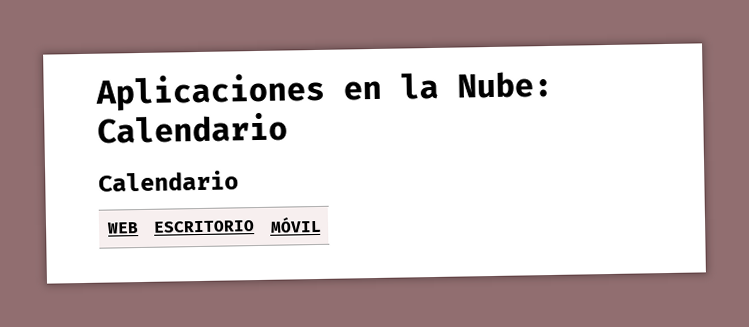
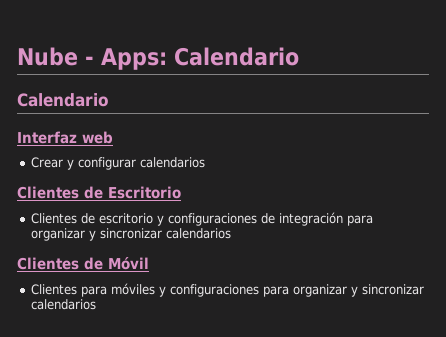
- Aplicaciones en la Nube: Calendario
+ Nube - Apps: Calendario
  Calendario
- WEB | ESCRITORIO | MÓVIL
+ Interfaz web
+ Crear y configurar calendarios
+ Clientes de Escritorio
+ Clientes de escritorio y configuraciones de integración para organizar y sincronizar calendarios
+ Clientes de Móvil
+ Clientes para móviles y configuraciones para organizar y sincronizar calendarios

